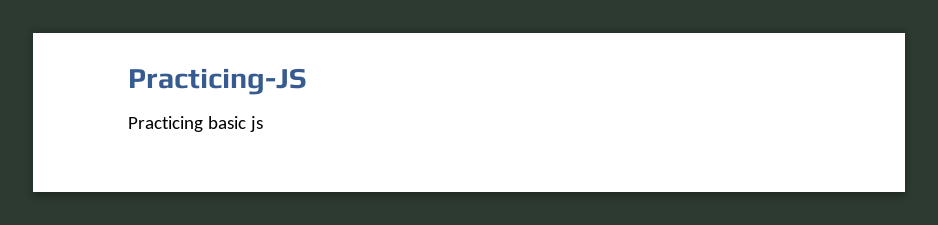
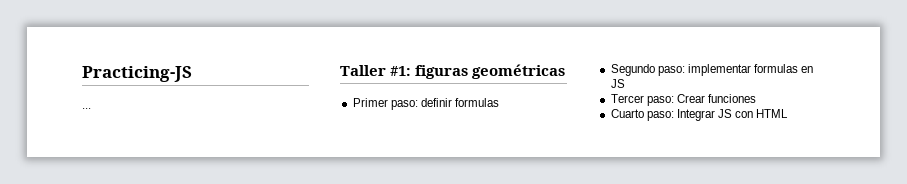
- Practicing basic js
+ ...
+ Taller #1: figuras geométricas
+ Primer paso: definir formulas
+ Segundo paso: implementar formulas en JS
+ Tercer paso: Crear funciones
+ Cuarto paso: Integrar JS con HTML

